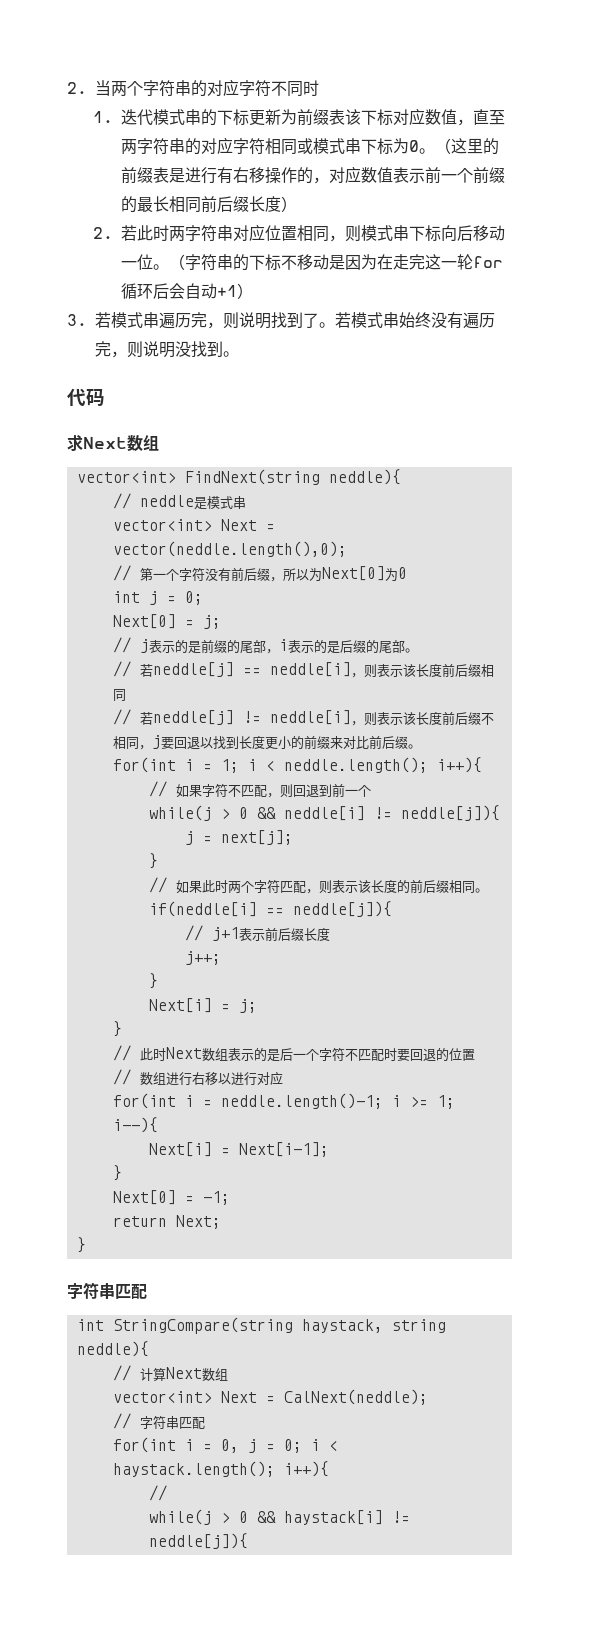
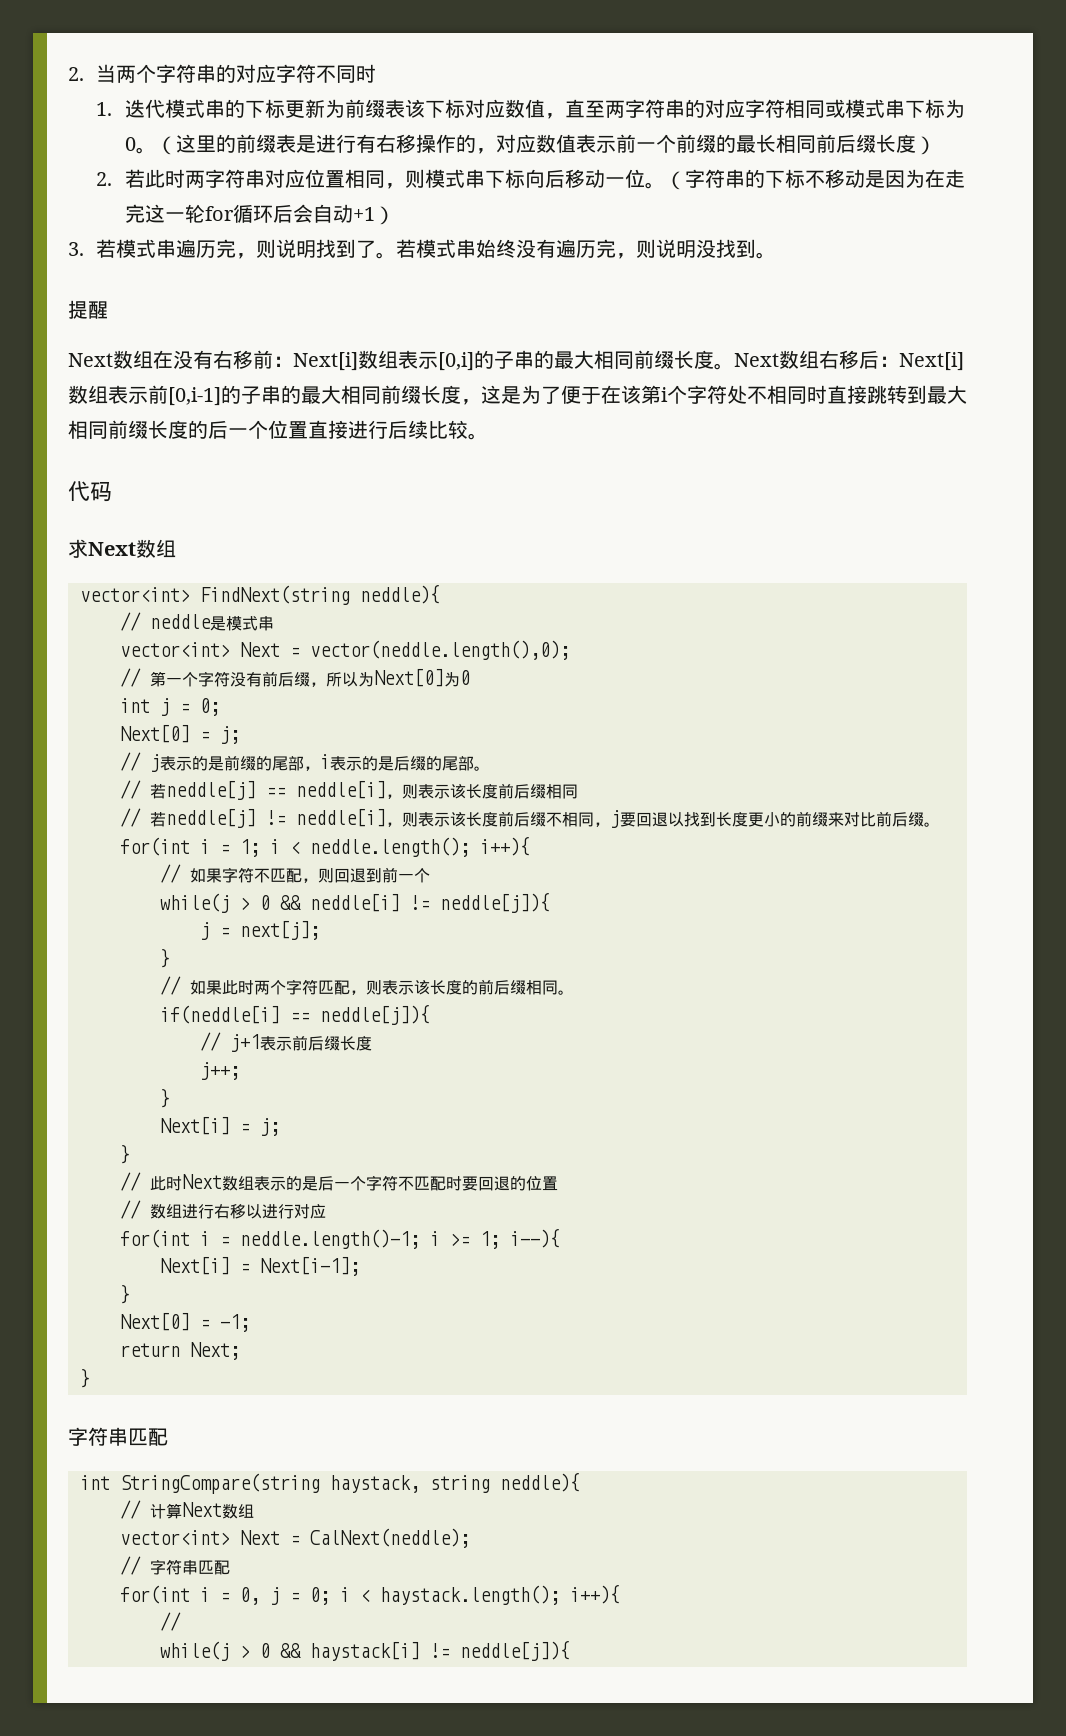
+ 提醒
+ Next数组在没有右移前：Next[i]数组表示[0,i]的子串的最大相同前缀长度。Next数组右移后：Next[i]数组表示前[0,i-1]的子串的最大相同前缀长度，这是为了便于在该第i个字符处不相同时直接跳转到最大相同前缀长度的后一个位置直接进行后续比较。

